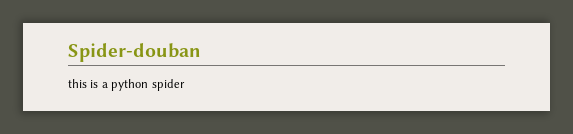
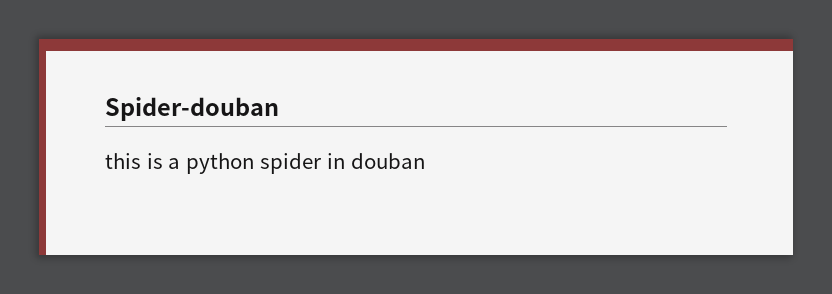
- this is a python spider
+ this is a python spider in douban

